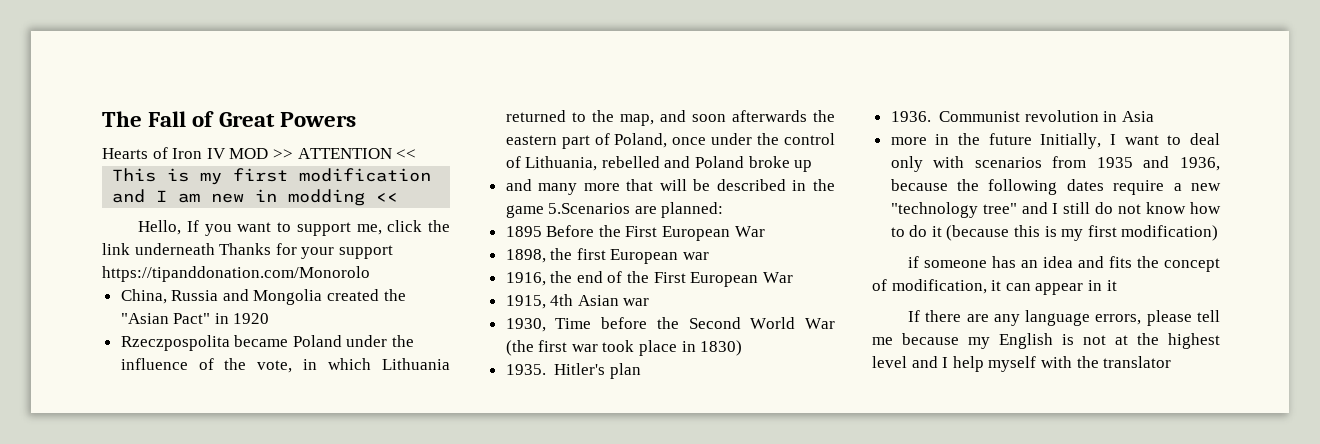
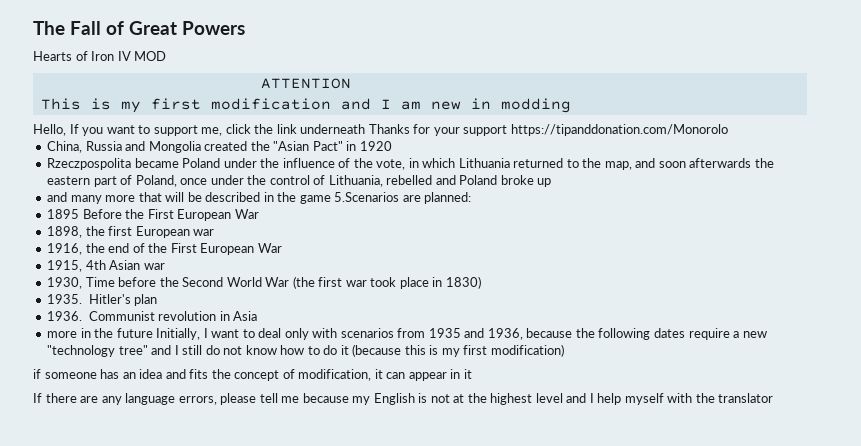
- Hearts of Iron IV MOD >> ATTENTION <<
+ Hearts of Iron IV MOD
+ ATTENTION
- This is my first modification and I am new in modding <<
+ This is my first modification and I am new in modding

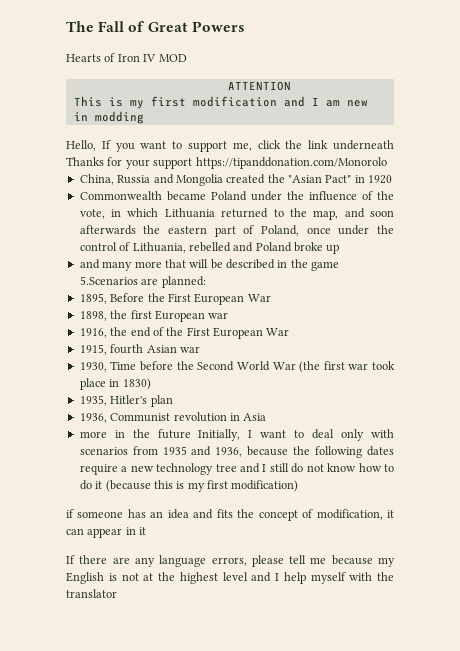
- Rzeczpospolita became Poland under the influence of the vote, in which Lithuania returned to the map, and soon afterwards the eastern part of Poland, once under the control of Lithuania, rebelled and Poland broke up
+ Commonwealth became Poland under the influence of the vote, in which Lithuania returned to the map, and soon afterwards the eastern part of Poland, once under the control of Lithuania, rebelled and Poland broke up
- 1895 Before the First European War
+ 1895, Before the First European War
- 1915, 4th Asian war
+ 1915, fourth Asian war
- 1935. Hitler's plan
+ 1935, Hitler's plan
- 1936. Communist revolution in Asia
+ 1936, Communist revolution in Asia
- more in the future Initially, I want to deal only with scenarios from 1935 and 1936, because the following dates require a new "technology tree" and I still do not know how to do it (because this is my first modification)
+ more in the future Initially, I want to deal only with scenarios from 1935 and 1936, because the following dates require a new technology tree and I still do not know how to do it (because this is my first modification)

